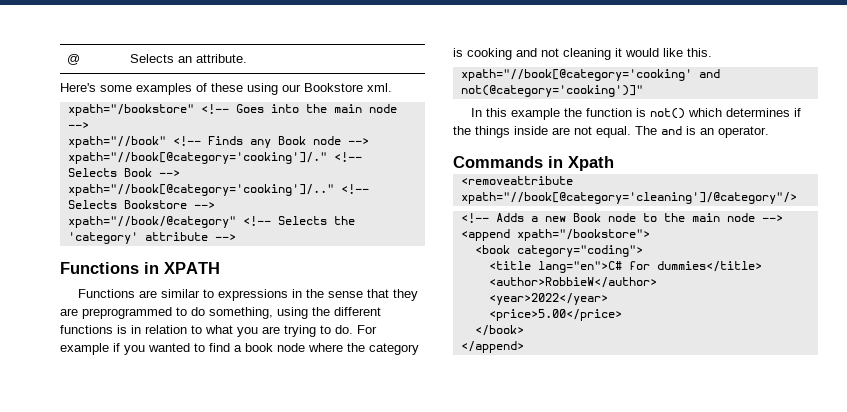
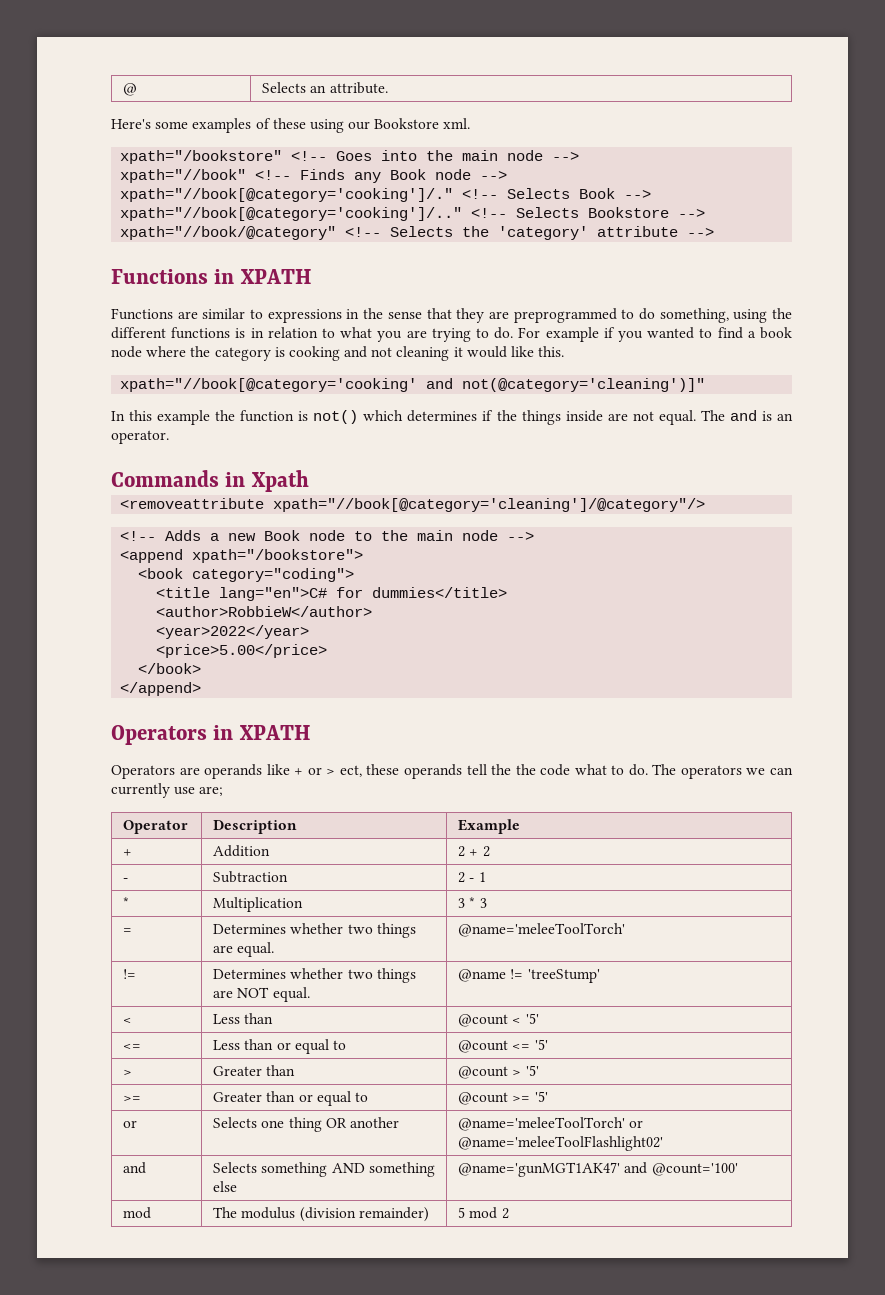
- xpath="//book[@category='cooking' and not(@category='cooking')]"
+ xpath="//book[@category='cooking' and not(@category='cleaning')]"
+ Operators in XPATH
+ Operators are operands like + or > ect, these operands tell the the code what to do. The operators we can currently use are;
+ Operator | Description | Example
+ + | Addition | 2 + 2
+ - | Subtraction | 2 - 1
+ * | Multiplication | 3 * 3
+ = | Determines whether two things are equal. | @name='meleeToolTorch'
+ != | Determines whether two things are NOT equal. | @name != 'treeStump'
+ < | Less than | @count < '5'
+ <= | Less than or equal to | @count <= '5'
+ > | Greater than | @count > '5'
+ >= | Greater than or equal to | @count >= '5'
+ or | Selects one thing OR another | @name='meleeToolTorch' or @name='meleeToolFlashlight02'
+ and | Selects something AND something else | @name='gunMGT1AK47' and @count='100'
+ mod | The modulus (division remainder) | 5 mod 2

